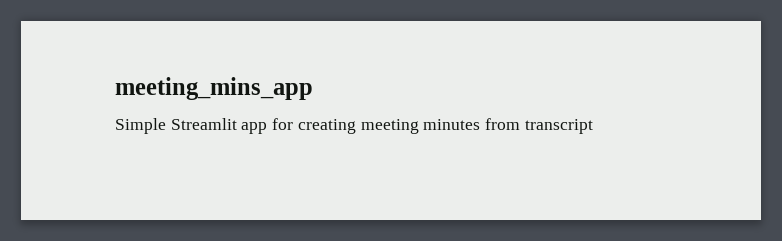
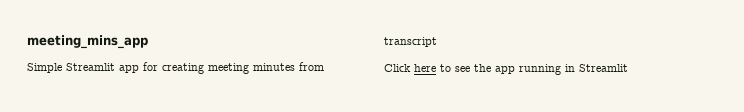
+ Click here to see the app running in Streamlit

